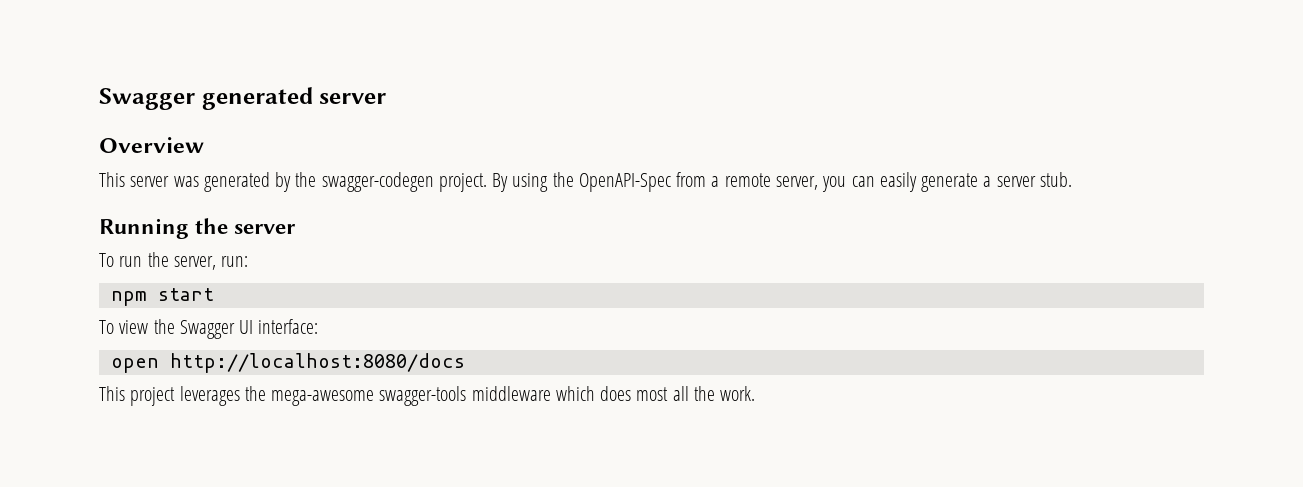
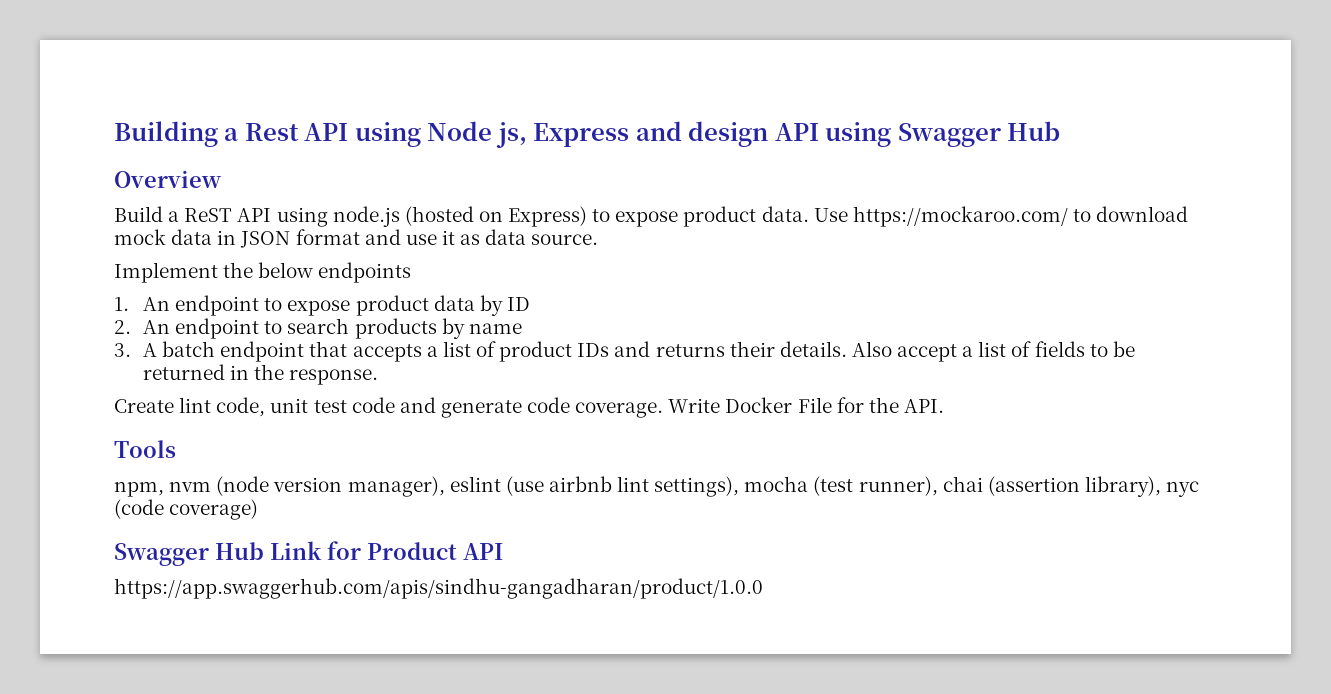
- Swagger generated server
+ Building a Rest API using Node js, Express and design API using Swagger Hub
  Overview
- This server was generated by the swagger-codegen project. By using the OpenAPI-Spec from a remote server, you can easily generate a server stub.
- Running the server
- To run the server, run:
- npm start
- To view the Swagger UI interface:
- open http://localhost:8080/docs
- This project leverages the mega-awesome swagger-tools middleware which does most all the work.
+ Build a ReST API using node.js (hosted on Express) to expose product data. Use https://mockaroo.com/ to download mock data in JSON format and use it as data source.
+ Implement the below endpoints
+ 1. An endpoint to expose product data by ID
+ 2. An endpoint to search products by name
+ 3. A batch endpoint that accepts a list of product IDs and returns their details. Also accept a list of fields to be returned in the response.
+ Create lint code, unit test code and generate code coverage. Write Docker File for the API.
+ Tools
+ npm, nvm (node version manager), eslint (use airbnb lint settings), mocha (test runner), chai (assertion library), nyc (code coverage)
+ Swagger Hub Link for Product API
+ https://app.swaggerhub.com/apis/sindhu-gangadharan/product/1.0.0

